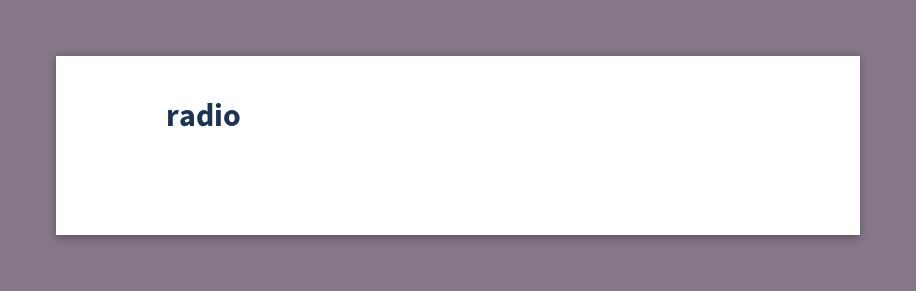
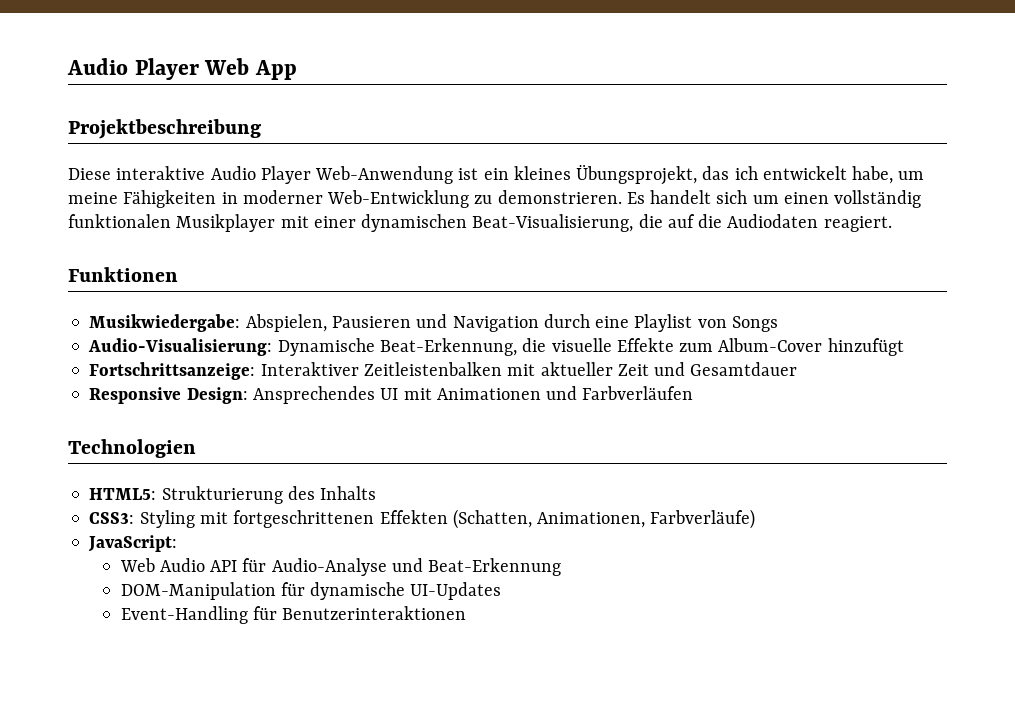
- radio
+ Audio Player Web App
+ Projektbeschreibung
+ Diese interaktive Audio Player Web-Anwendung ist ein kleines Übungsprojekt, das ich entwickelt habe, um meine Fähigkeiten in moderner Web-Entwicklung zu demonstrieren. Es handelt sich um einen vollständig funktionalen Musikplayer mit einer dynamischen Beat-Visualisierung, die auf die Audiodaten reagiert.
+ Funktionen
+ Musikwiedergabe: Abspielen, Pausieren und Navigation durch eine Playlist von Songs
+ Audio-Visualisierung: Dynamische Beat-Erkennung, die visuelle Effekte zum Album-Cover hinzufügt
+ Fortschrittsanzeige: Interaktiver Zeitleistenbalken mit aktueller Zeit und Gesamtdauer
+ Responsive Design: Ansprechendes UI mit Animationen und Farbverläufen
+ Technologien
+ HTML5: Strukturierung des Inhalts
+ CSS3: Styling mit fortgeschrittenen Effekten (Schatten, Animationen, Farbverläufe)
+ JavaScript:
+ Web Audio API für Audio-Analyse und Beat-Erkennung
+ DOM-Manipulation für dynamische UI-Updates
+ Event-Handling für Benutzerinteraktionen

